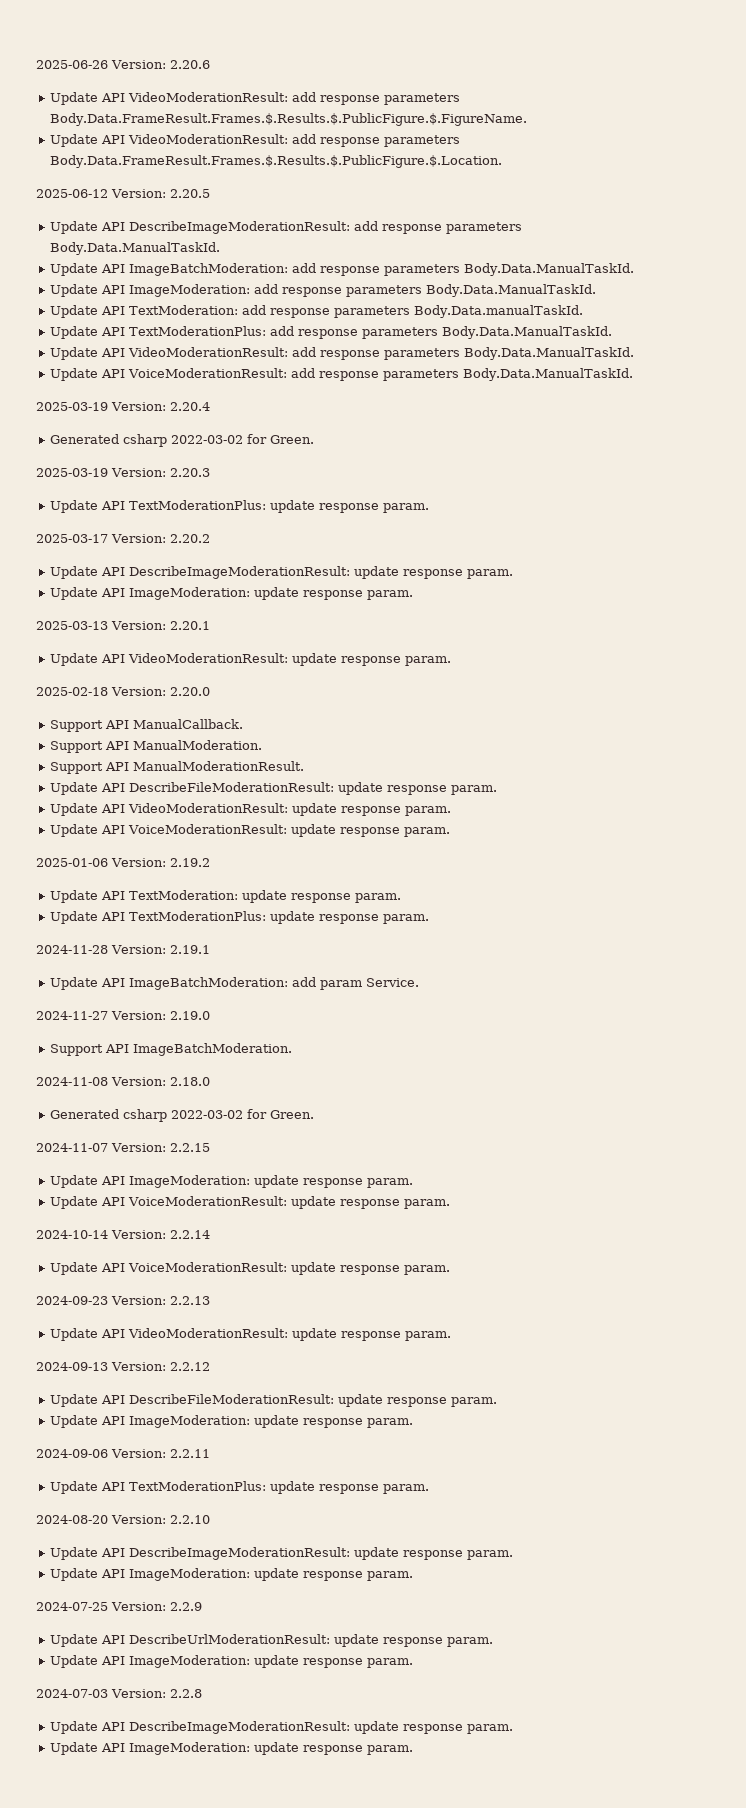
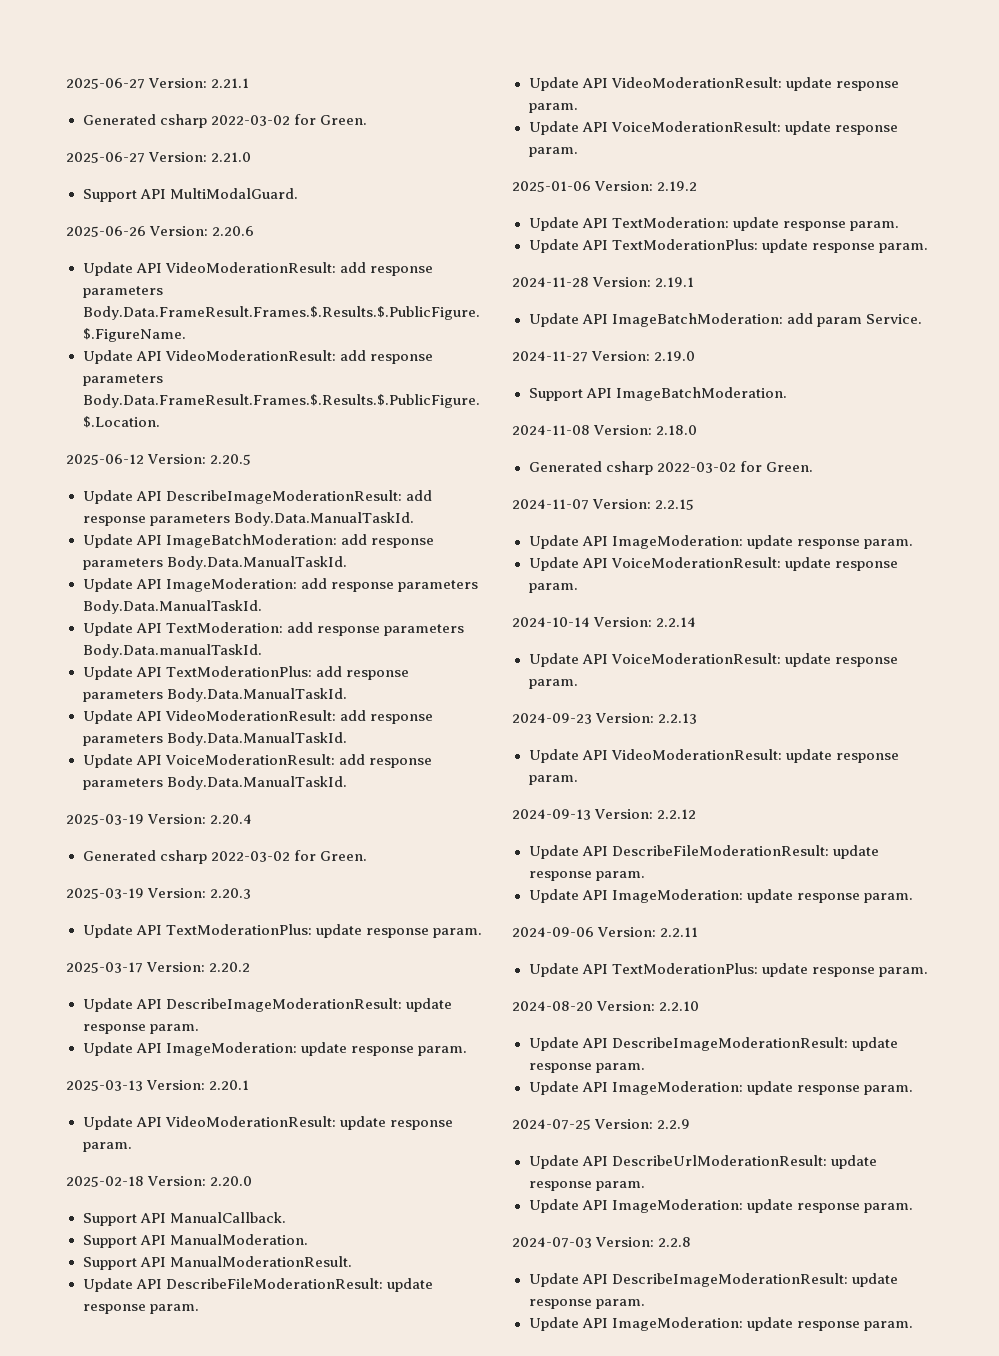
+ 2025-06-27 Version: 2.21.1
+ Generated csharp 2022-03-02 for Green.
+ 2025-06-27 Version: 2.21.0
+ Support API MultiModalGuard.

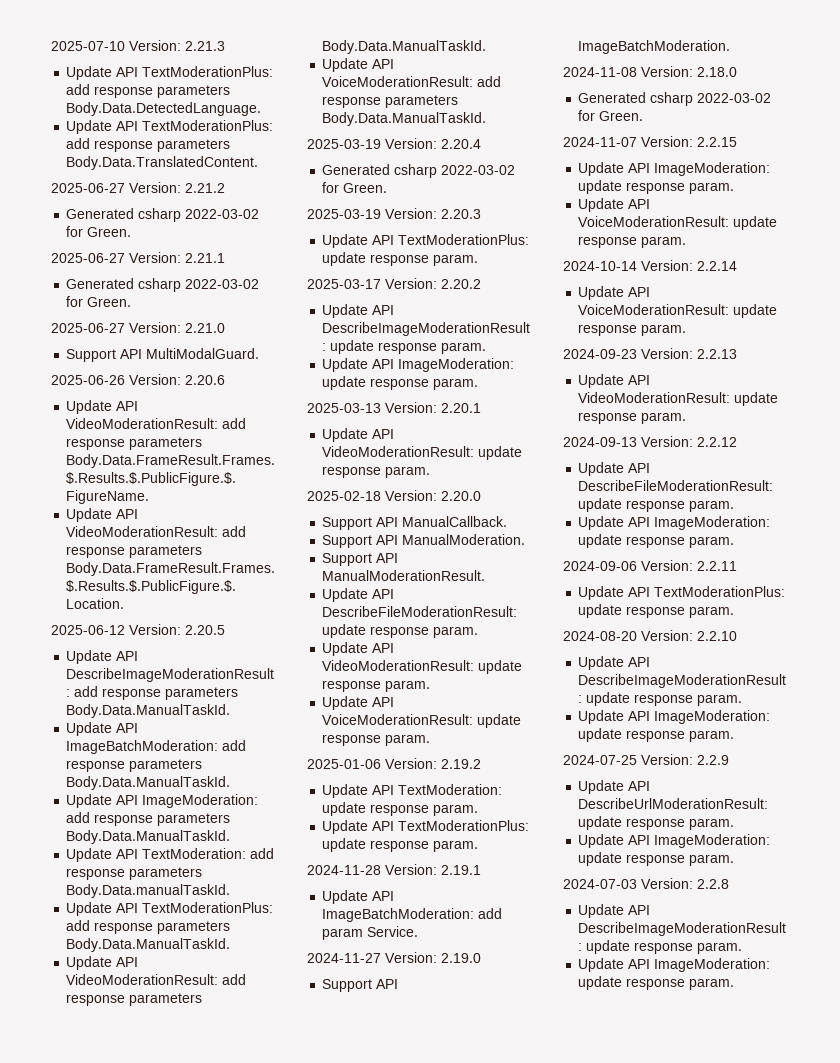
+ 2025-07-10 Version: 2.21.3
+ Update API TextModerationPlus: add response parameters Body.Data.DetectedLanguage.
+ Update API TextModerationPlus: add response parameters Body.Data.TranslatedContent.
+ 2025-06-27 Version: 2.21.2
+ Generated csharp 2022-03-02 for Green.

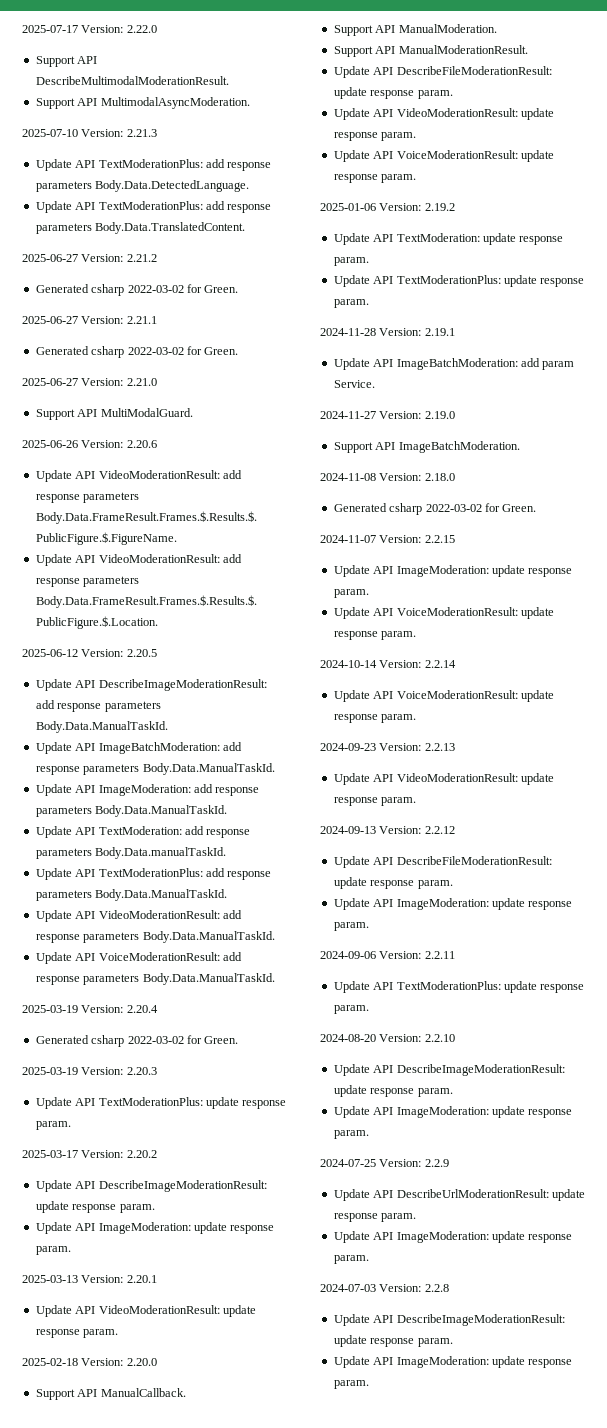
+ 2025-07-17 Version: 2.22.0
+ Support API DescribeMultimodalModerationResult.
+ Support API MultimodalAsyncModeration.

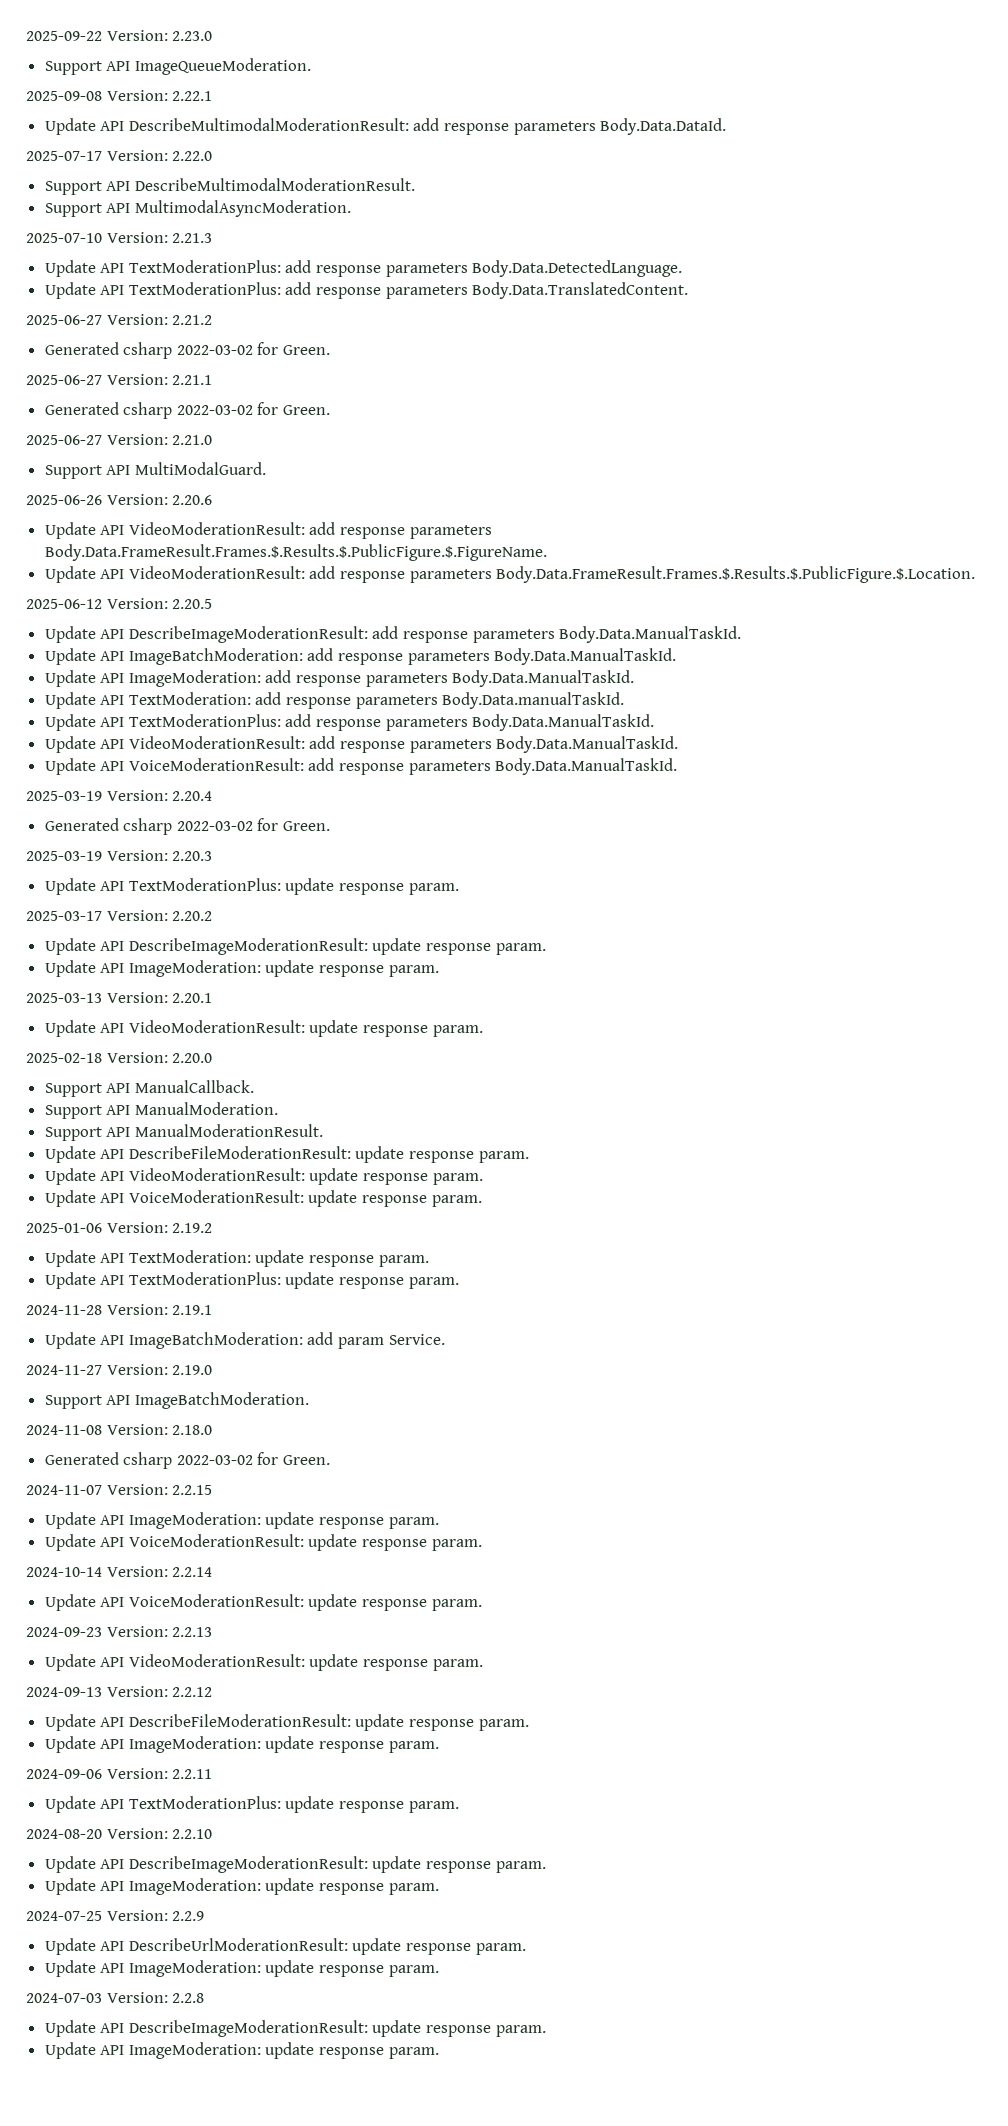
+ 2025-09-22 Version: 2.23.0
+ Support API ImageQueueModeration.
+ 2025-09-08 Version: 2.22.1
+ Update API DescribeMultimodalModerationResult: add response parameters Body.Data.DataId.

